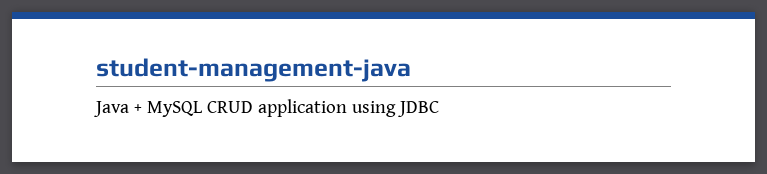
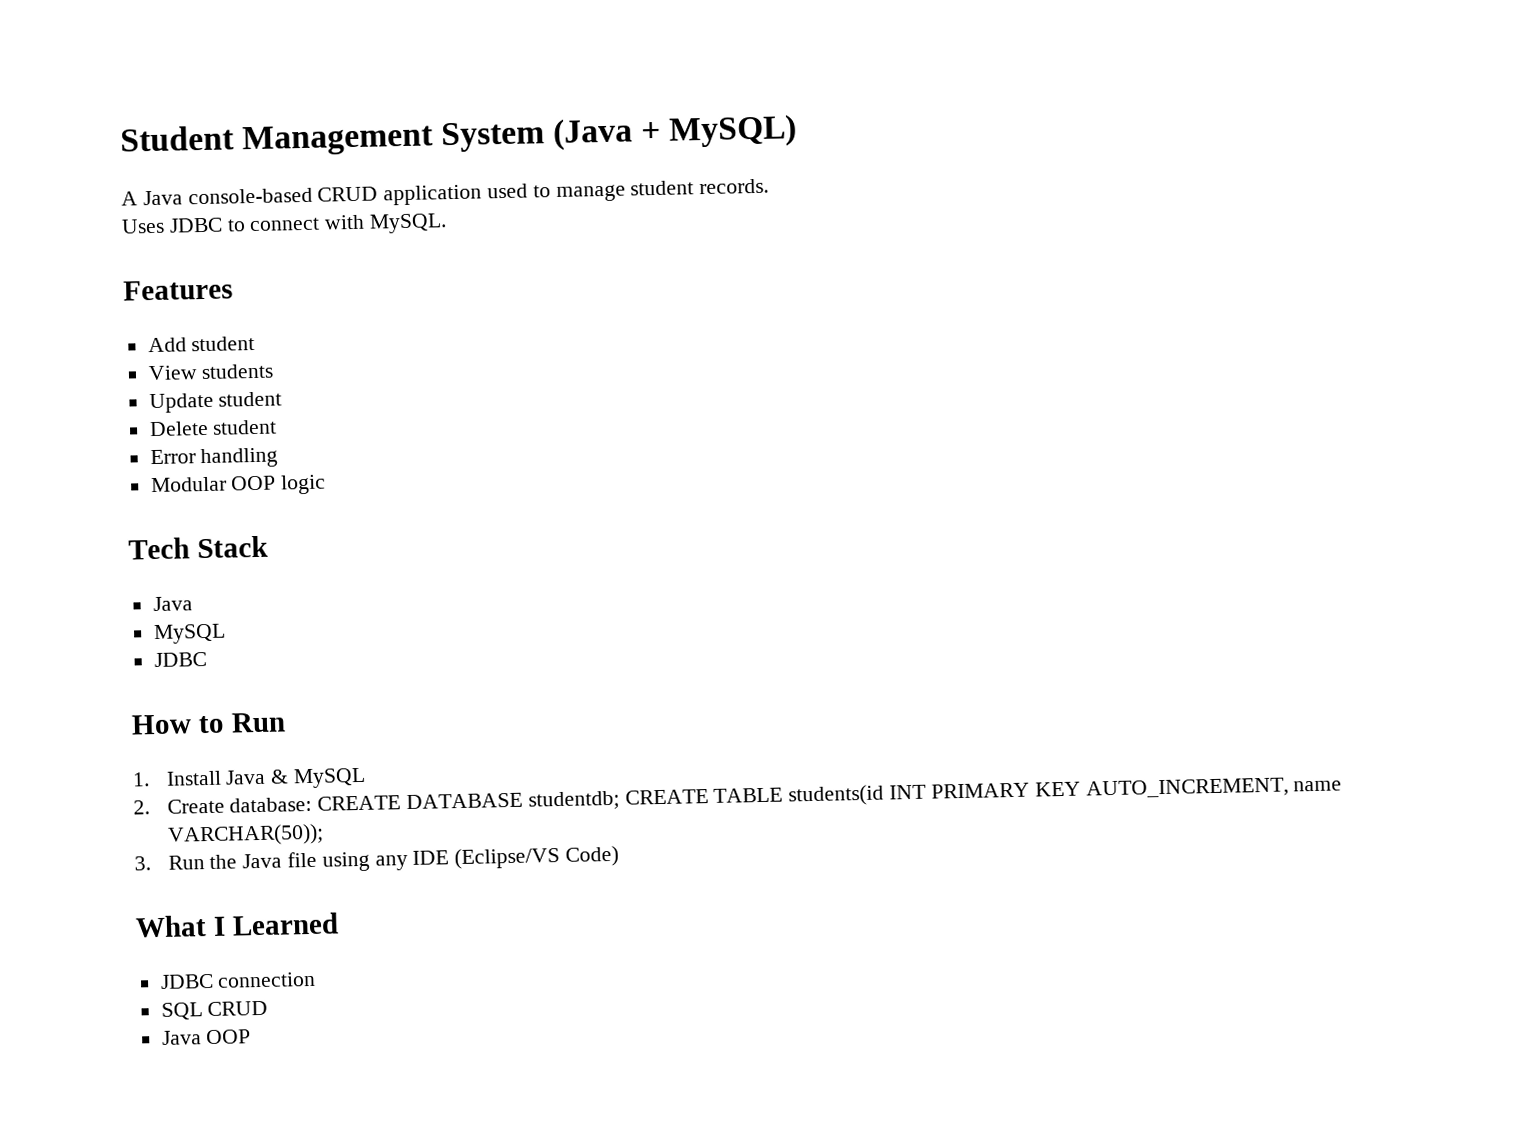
- student-management-java
- Java + MySQL CRUD application using JDBC
+ Student Management System (Java + MySQL)
+ A Java console-based CRUD application used to manage student records.
+ Uses JDBC to connect with MySQL.
+ Features
+ Add student
+ View students
+ Update student
+ Delete student
+ Error handling
+ Modular OOP logic
+ Tech Stack
+ Java
+ MySQL
+ JDBC
+ How to Run
+ 1. Install Java & MySQL
+ 2. Create database: CREATE DATABASE studentdb; CREATE TABLE students(id INT PRIMARY KEY AUTO_INCREMENT, name VARCHAR(50));
+ 3. Run the Java file using any IDE (Eclipse/VS Code)
+ What I Learned
+ JDBC connection
+ SQL CRUD
+ Java OOP

